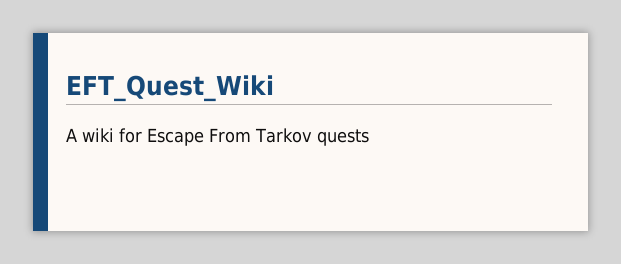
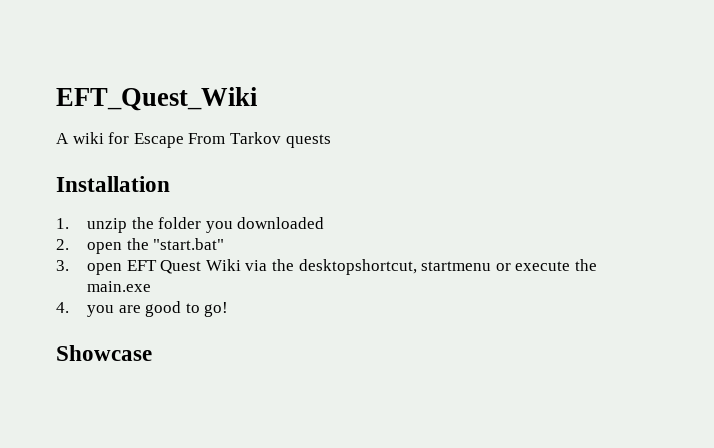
+ Installation
+ 1. unzip the folder you downloaded
+ 2. open the "start.bat"
+ 3. open EFT Quest Wiki via the desktopshortcut, startmenu or execute the main.exe
+ 4. you are good to go!
+ Showcase

